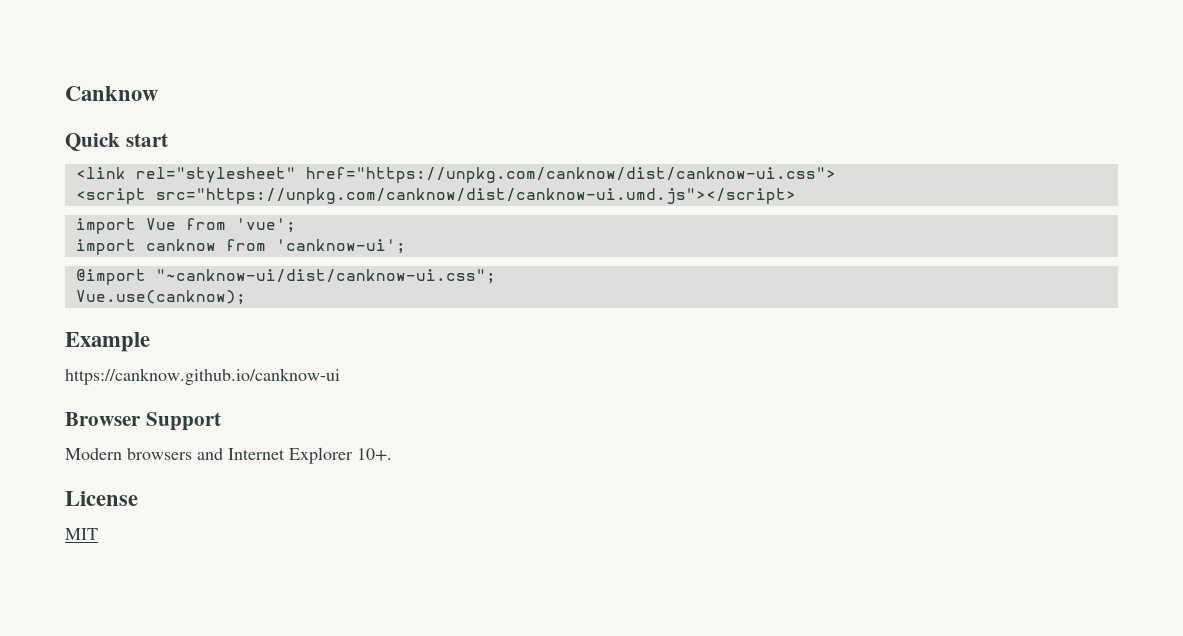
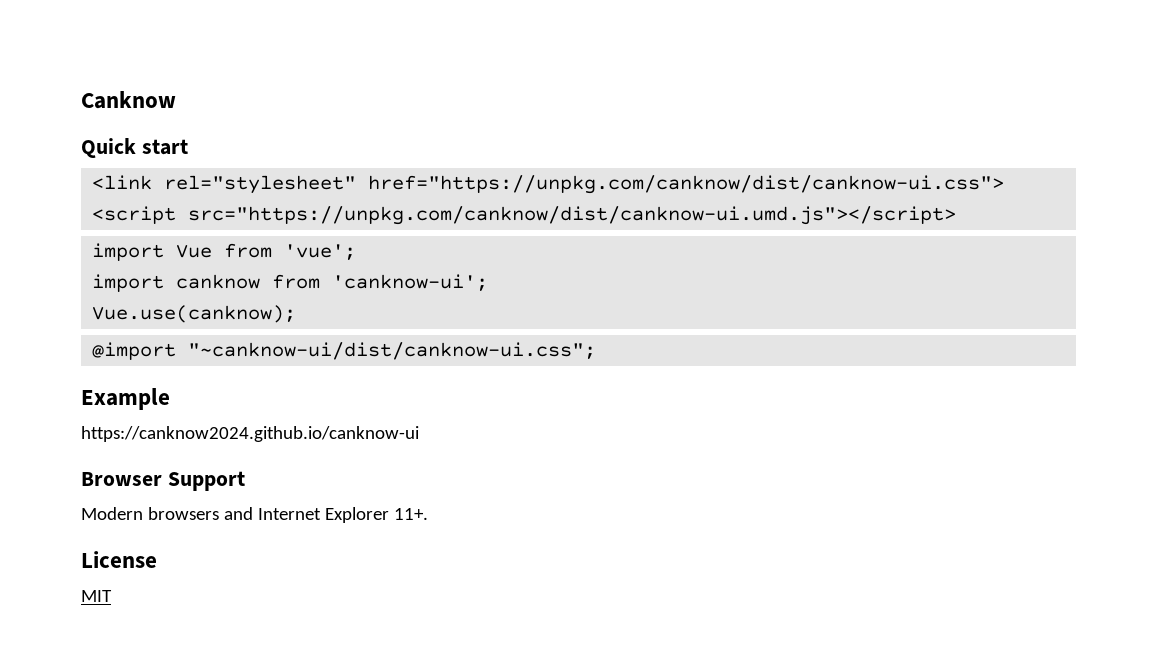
+ Vue.use(canknow);
- Vue.use(canknow);
- https://canknow.github.io/canknow-ui
+ https://canknow2024.github.io/canknow-ui
- Modern browsers and Internet Explorer 10+.
+ Modern browsers and Internet Explorer 11+.

